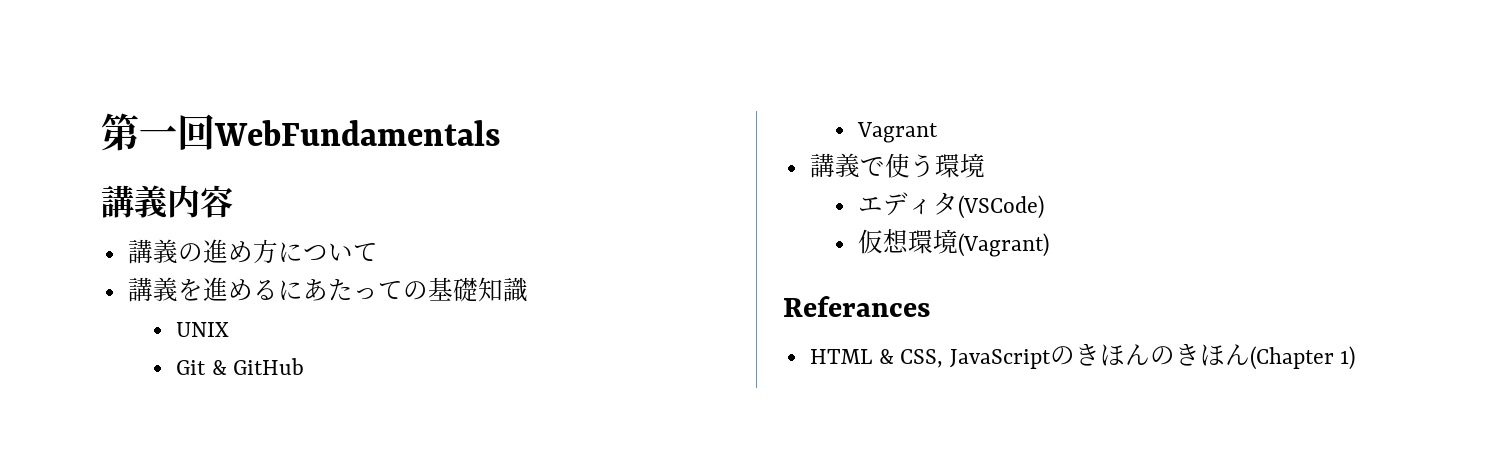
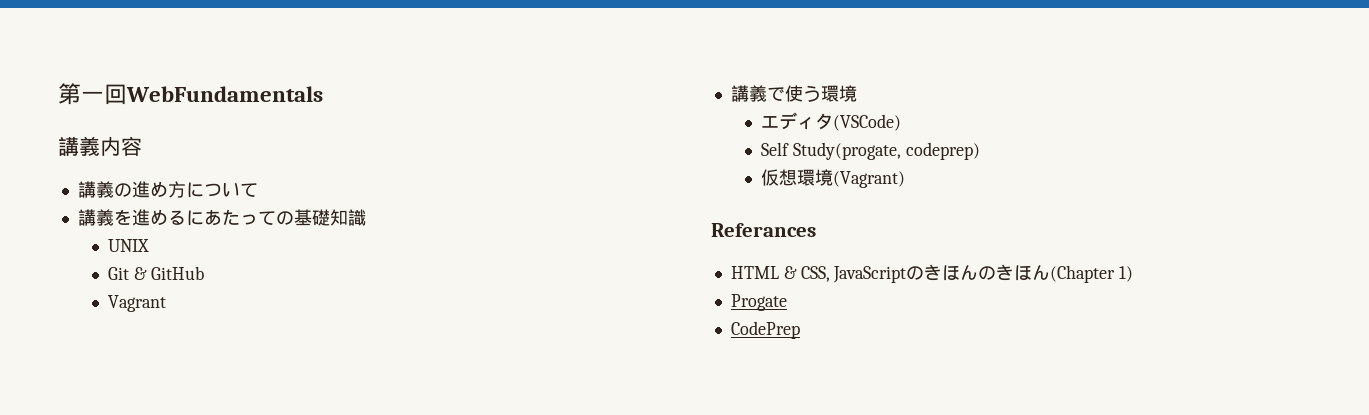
+ Self Study(progate, codeprep)
+ Progate
+ CodePrep

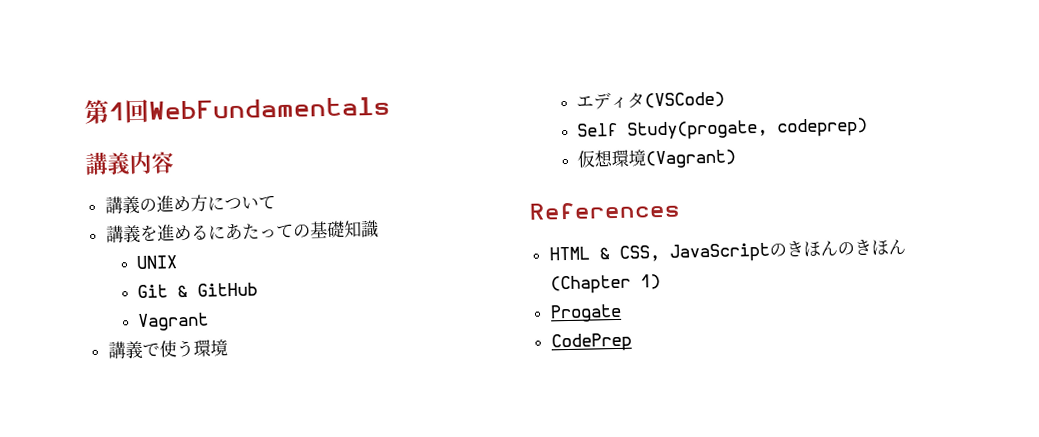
- 第一回WebFundamentals
+ 第1回WebFundamentals
- Referances
+ References

